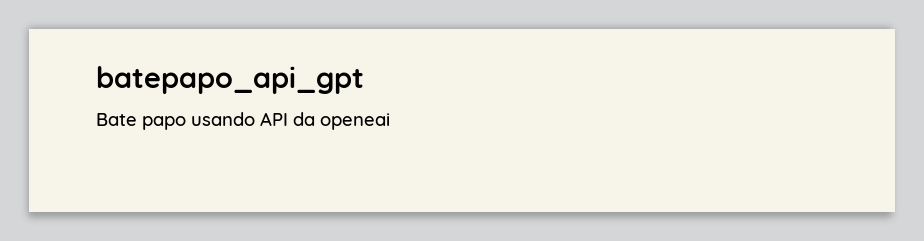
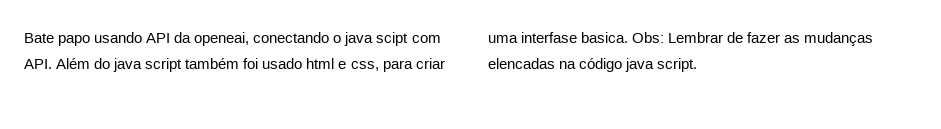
- batepapo_api_gpt
- Bate papo usando API da openeai
+ Bate papo usando API da openeai, conectando o java scipt com API. Além do java script também foi usado html e css, para criar uma interfase basica. Obs: Lembrar de fazer as mudanças elencadas na código java script.

